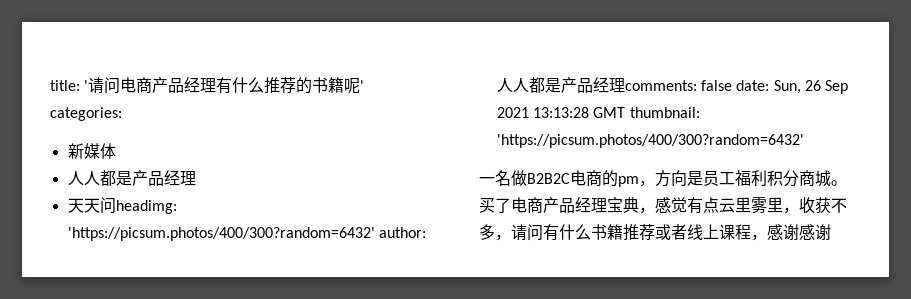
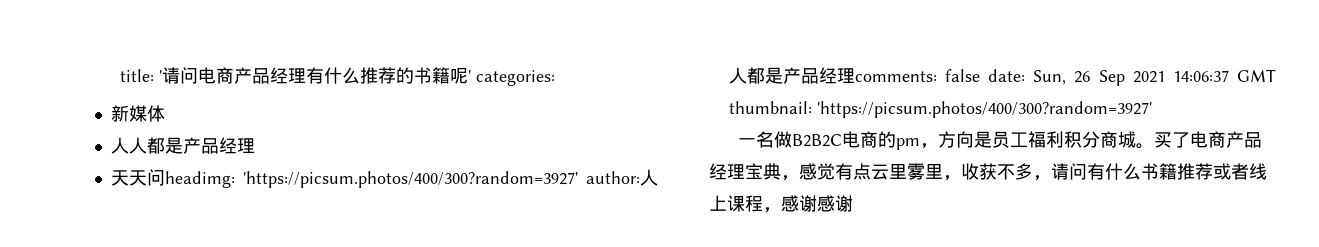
- 天天问headimg: 'https://picsum.photos/400/300?random=6432' author:人人都是产品经理comments: false date: Sun, 26 Sep 2021 13:13:28 GMT thumbnail: 'https://picsum.photos/400/300?random=6432'
+ 天天问headimg: 'https://picsum.photos/400/300?random=3927' author:人人都是产品经理comments: false date: Sun, 26 Sep 2021 14:06:37 GMT thumbnail: 'https://picsum.photos/400/300?random=3927'

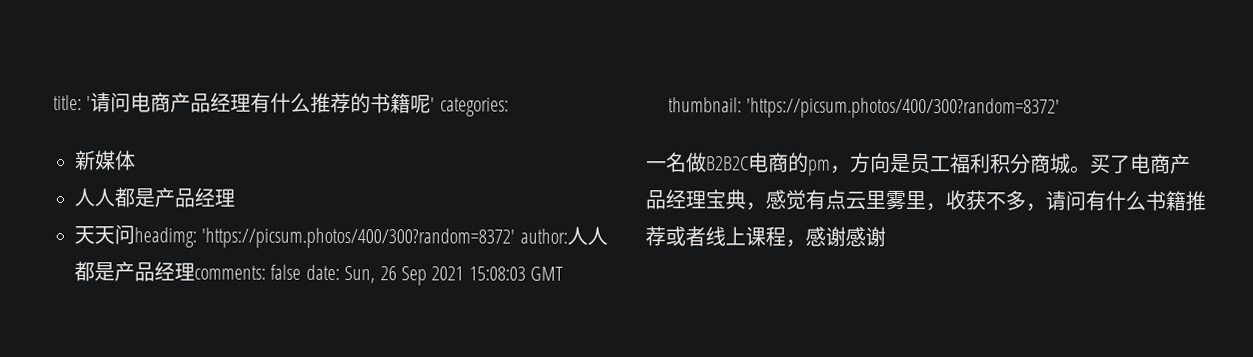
- 天天问headimg: 'https://picsum.photos/400/300?random=3927' author:人人都是产品经理comments: false date: Sun, 26 Sep 2021 14:06:37 GMT thumbnail: 'https://picsum.photos/400/300?random=3927'
+ 天天问headimg: 'https://picsum.photos/400/300?random=8372' author:人人都是产品经理comments: false date: Sun, 26 Sep 2021 15:08:03 GMT thumbnail: 'https://picsum.photos/400/300?random=8372'

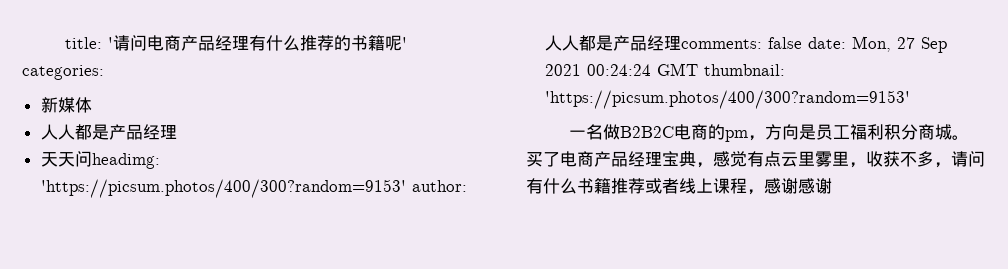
- 天天问headimg: 'https://picsum.photos/400/300?random=8372' author:人人都是产品经理comments: false date: Sun, 26 Sep 2021 15:08:03 GMT thumbnail: 'https://picsum.photos/400/300?random=8372'
+ 天天问headimg: 'https://picsum.photos/400/300?random=9153' author:人人都是产品经理comments: false date: Mon, 27 Sep 2021 00:24:24 GMT thumbnail: 'https://picsum.photos/400/300?random=9153'

